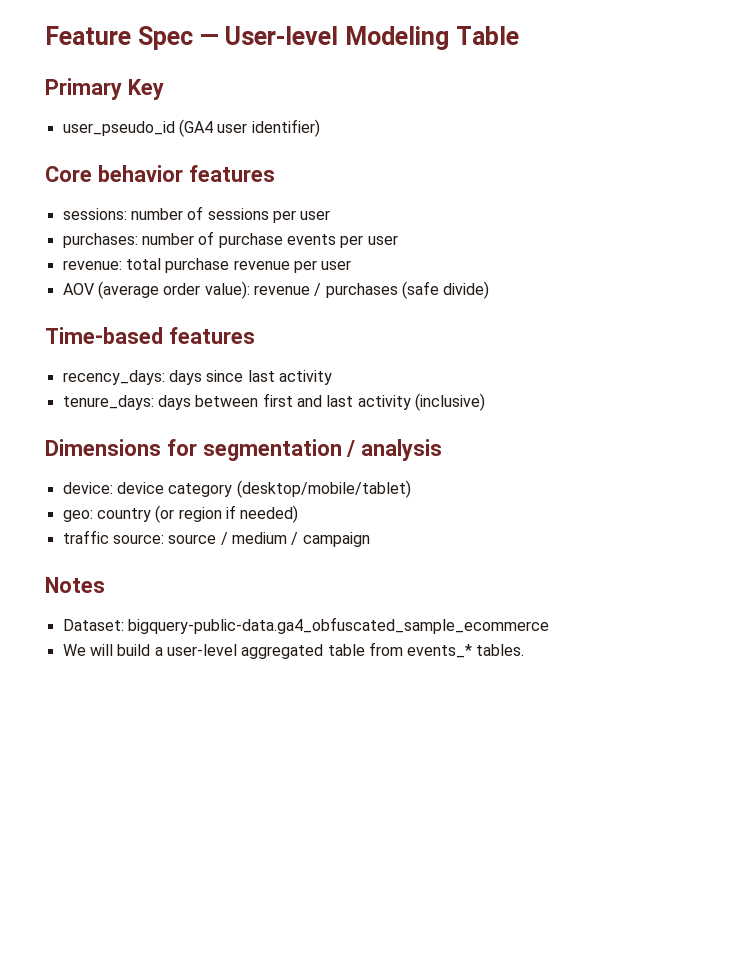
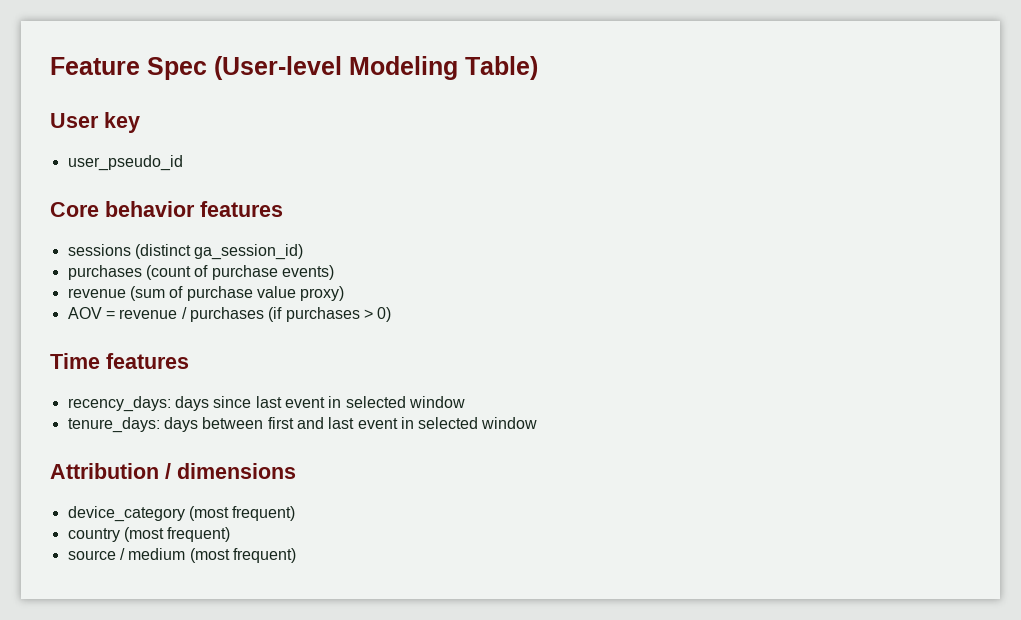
- Feature Spec — User-level Modeling Table
- Primary Key
- user_pseudo_id (GA4 user identifier)
+ Feature Spec (User-level Modeling Table)
+ User key
+ user_pseudo_id
  Core behavior features
- sessions: number of sessions per user
- purchases: number of purchase events per user
- revenue: total purchase revenue per user
- AOV (average order value): revenue / purchases (safe divide)
- Time-based features
+ sessions (distinct ga_session_id)
+ purchases (count of purchase events)
+ revenue (sum of purchase value proxy)
+ AOV = revenue / purchases (if purchases > 0)
+ Time features
- recency_days: days since last activity
+ recency_days: days since last event in selected window
- tenure_days: days between first and last activity (inclusive)
- Dimensions for segmentation / analysis
- device: device category (desktop/mobile/tablet)
- geo: country (or region if needed)
- traffic source: source / medium / campaign
- Notes
- Dataset: bigquery-public-data.ga4_obfuscated_sample_ecommerce
- We will build a user-level aggregated table from events_* tables.
+ tenure_days: days between first and last event in selected window
+ Attribution / dimensions
+ device_category (most frequent)
+ country (most frequent)
+ source / medium (most frequent)

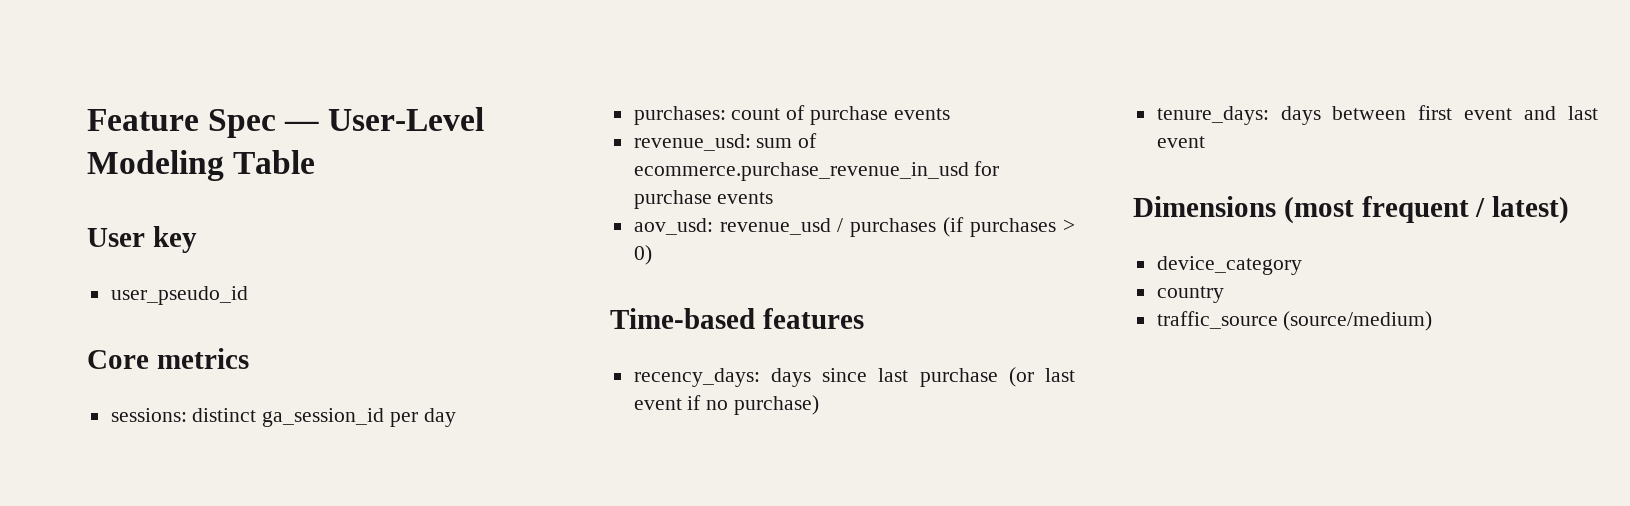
- Feature Spec (User-level Modeling Table)
+ Feature Spec — User-Level Modeling Table
- Core behavior features
- sessions (distinct ga_session_id)
- purchases (count of purchase events)
- revenue (sum of purchase value proxy)
- AOV = revenue / purchases (if purchases > 0)
+ Core metrics
+ sessions: distinct ga_session_id per day
+ purchases: count of purchase events
+ revenue_usd: sum of ecommerce.purchase_revenue_in_usd for purchase events
+ aov_usd: revenue_usd / purchases (if purchases > 0)
- Time features
+ Time-based features
- recency_days: days since last event in selected window
+ recency_days: days since last purchase (or last event if no purchase)
- tenure_days: days between first and last event in selected window
- Attribution / dimensions
+ tenure_days: days between first event and last event
+ Dimensions (most frequent / latest)
- device_category (most frequent)
+ device_category
- country (most frequent)
- source / medium (most frequent)
+ country
+ traffic_source (source/medium)

